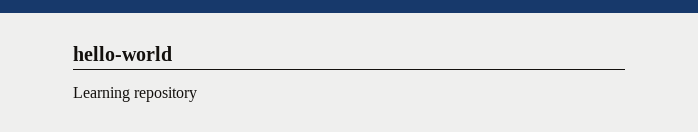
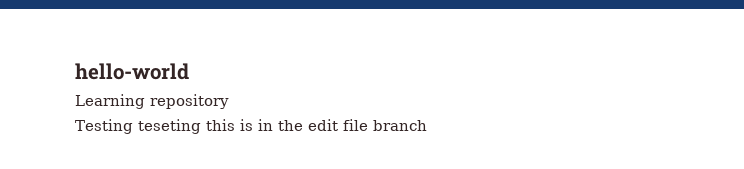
+ Testing teseting this is in the edit file branch

